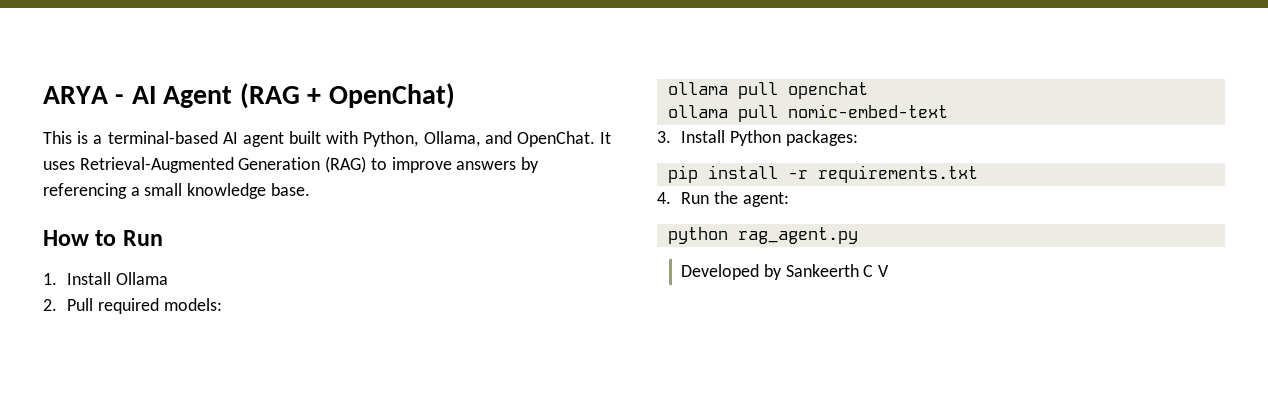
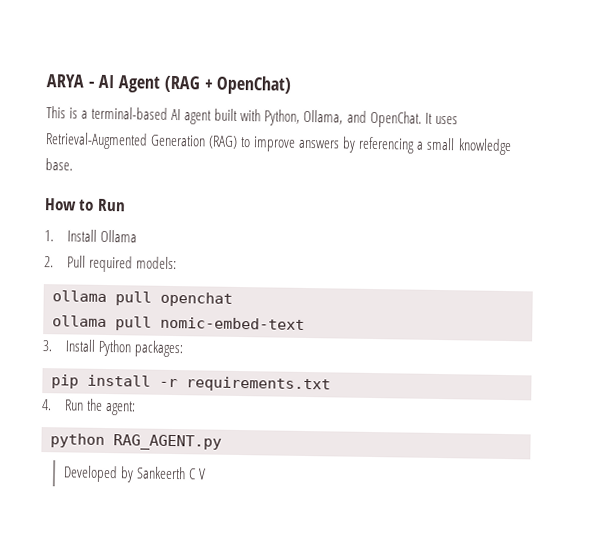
- python rag_agent.py
+ python RAG_AGENT.py

